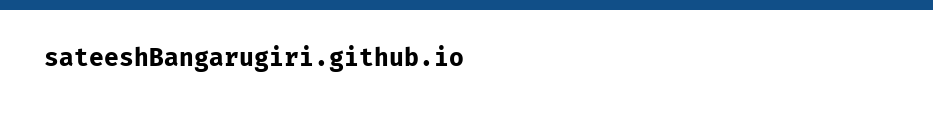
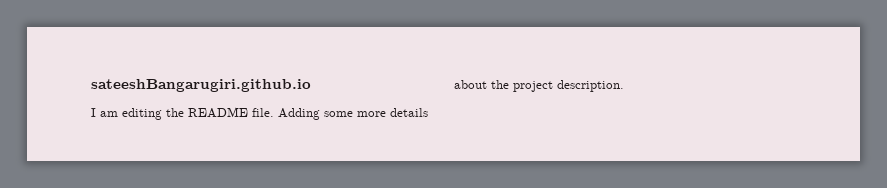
+ I am editing the README file. Adding some more details about the project description.

